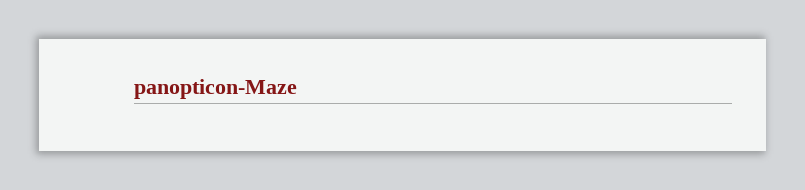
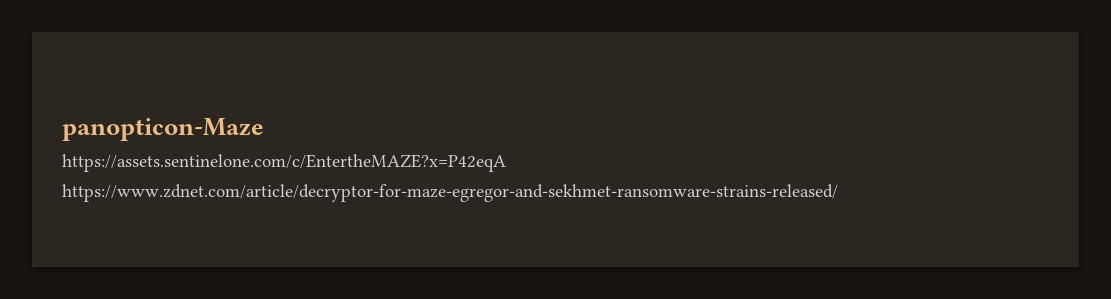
+ https://assets.sentinelone.com/c/EntertheMAZE?x=P42eqA
+ https://www.zdnet.com/article/decryptor-for-maze-egregor-and-sekhmet-ransomware-strains-released/

